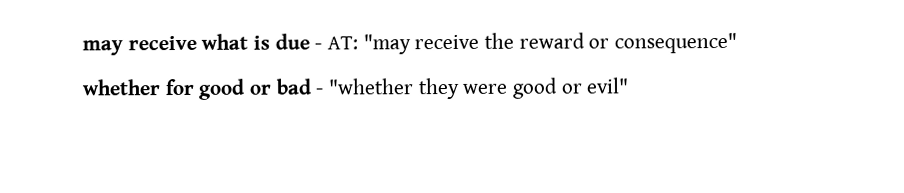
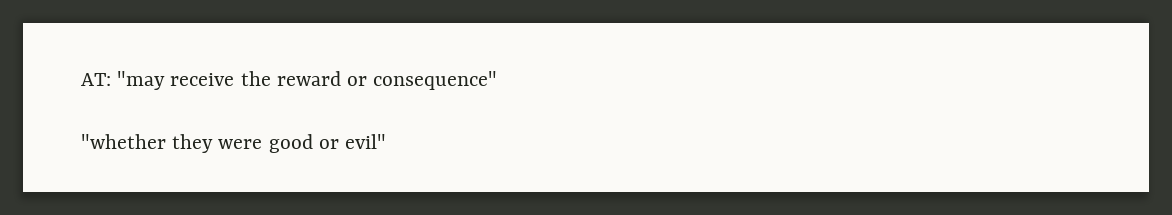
- may receive what is due - AT: "may receive the reward or consequence"
+ AT: "may receive the reward or consequence"
- whether for good or bad - "whether they were good or evil"
+ "whether they were good or evil"

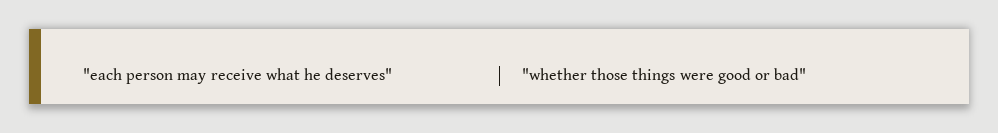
- AT: "may receive the reward or consequence"
+ "each person may receive what he deserves"
- "whether they were good or evil"
+ "whether those things were good or bad"

